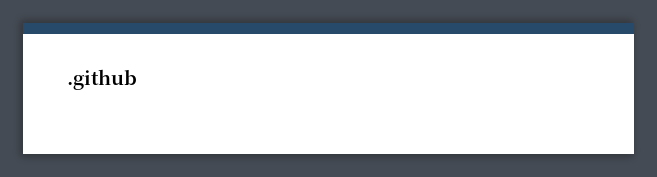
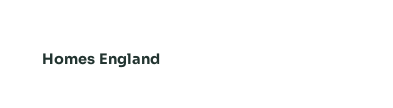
- .github
+ Homes England

